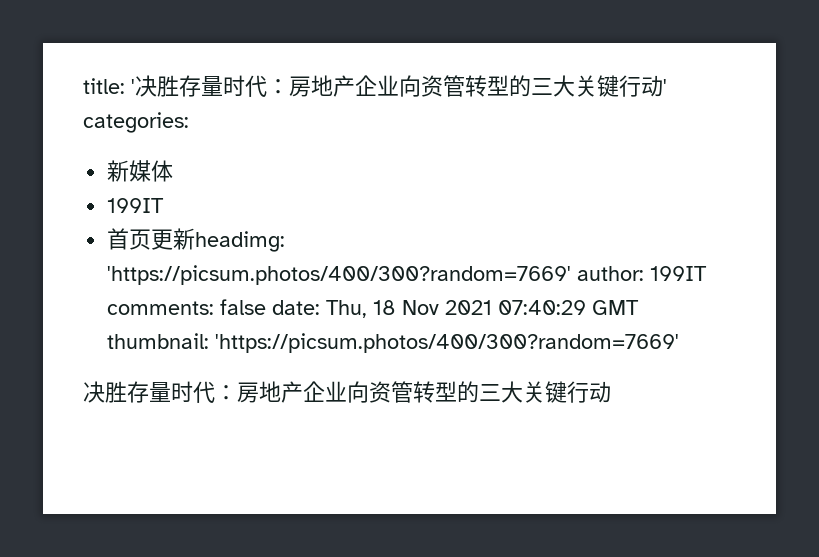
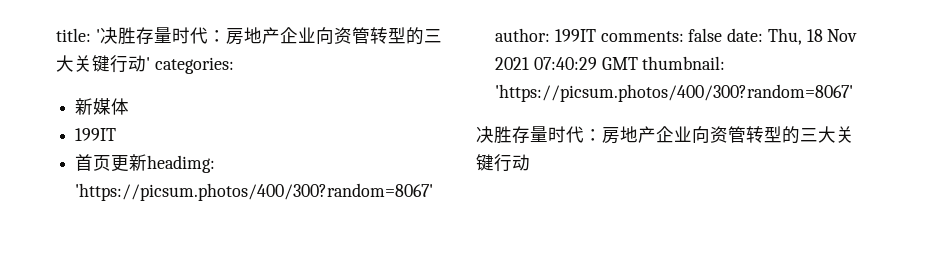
- 首页更新headimg: 'https://picsum.photos/400/300?random=7669' author: 199IT comments: false date: Thu, 18 Nov 2021 07:40:29 GMT thumbnail: 'https://picsum.photos/400/300?random=7669'
+ 首页更新headimg: 'https://picsum.photos/400/300?random=8067' author: 199IT comments: false date: Thu, 18 Nov 2021 07:40:29 GMT thumbnail: 'https://picsum.photos/400/300?random=8067'

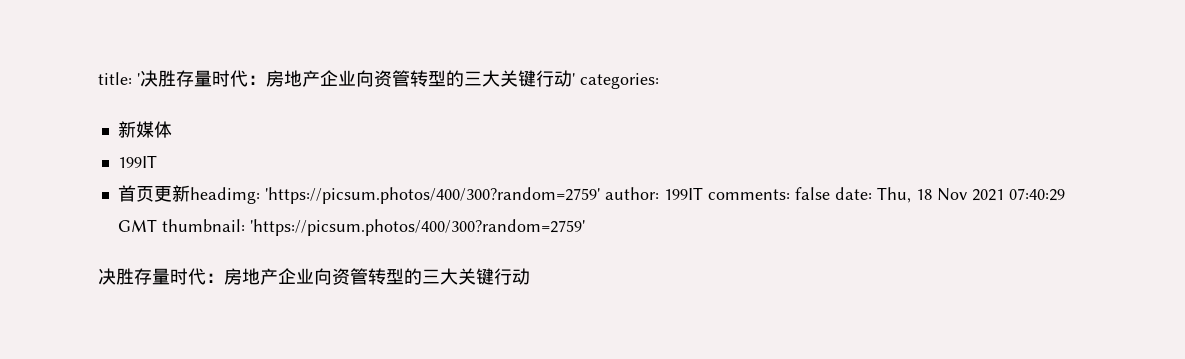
- 首页更新headimg: 'https://picsum.photos/400/300?random=8067' author: 199IT comments: false date: Thu, 18 Nov 2021 07:40:29 GMT thumbnail: 'https://picsum.photos/400/300?random=8067'
+ 首页更新headimg: 'https://picsum.photos/400/300?random=2759' author: 199IT comments: false date: Thu, 18 Nov 2021 07:40:29 GMT thumbnail: 'https://picsum.photos/400/300?random=2759'

